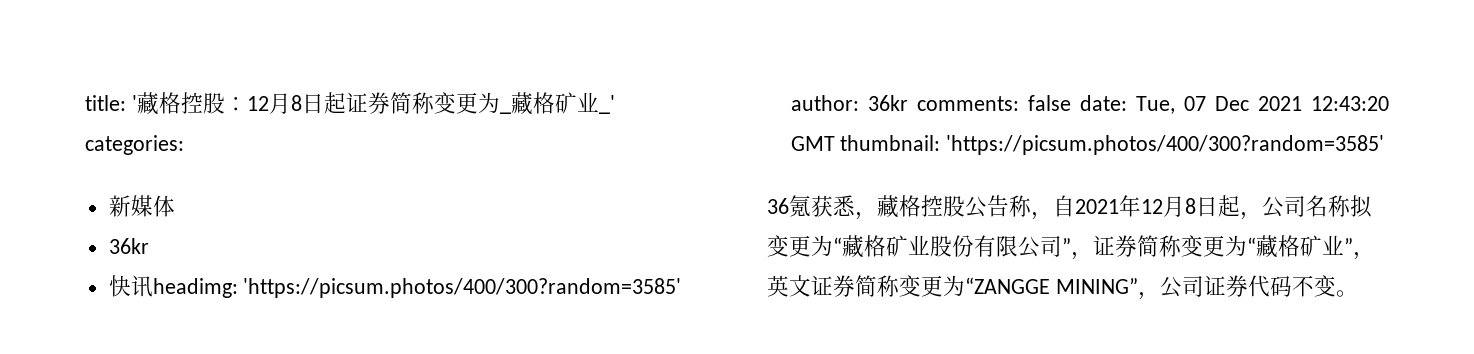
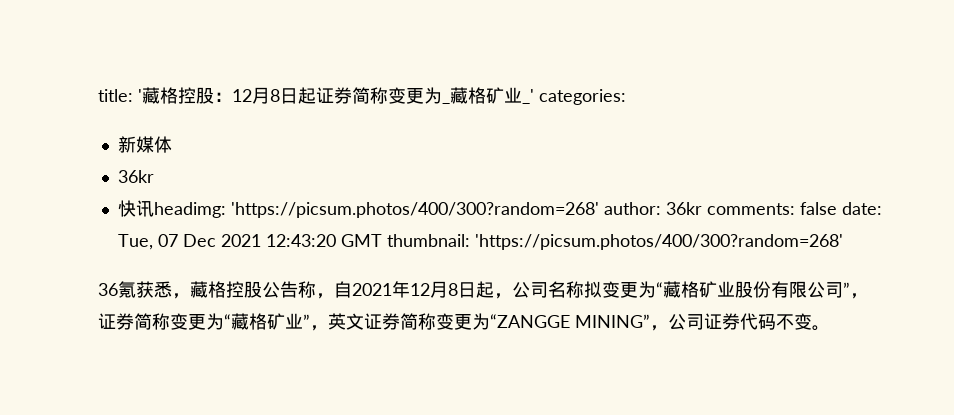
- 快讯headimg: 'https://picsum.photos/400/300?random=3585' author: 36kr comments: false date: Tue, 07 Dec 2021 12:43:20 GMT thumbnail: 'https://picsum.photos/400/300?random=3585'
+ 快讯headimg: 'https://picsum.photos/400/300?random=268' author: 36kr comments: false date: Tue, 07 Dec 2021 12:43:20 GMT thumbnail: 'https://picsum.photos/400/300?random=268'

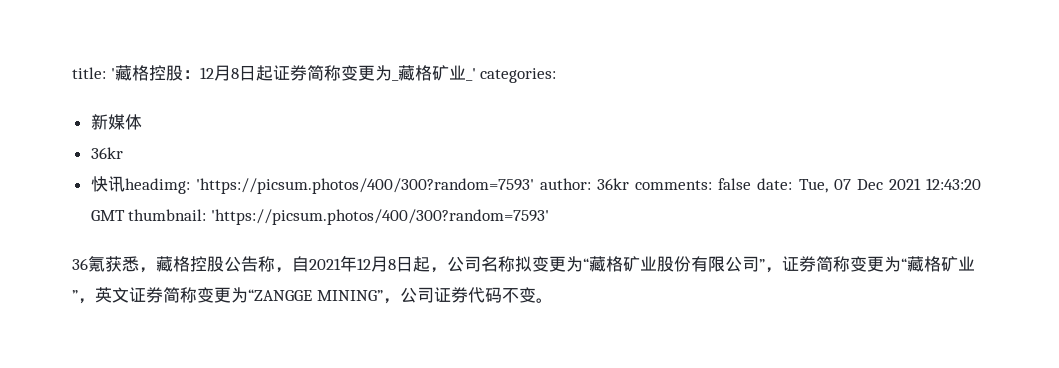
- 快讯headimg: 'https://picsum.photos/400/300?random=268' author: 36kr comments: false date: Tue, 07 Dec 2021 12:43:20 GMT thumbnail: 'https://picsum.photos/400/300?random=268'
+ 快讯headimg: 'https://picsum.photos/400/300?random=7593' author: 36kr comments: false date: Tue, 07 Dec 2021 12:43:20 GMT thumbnail: 'https://picsum.photos/400/300?random=7593'

